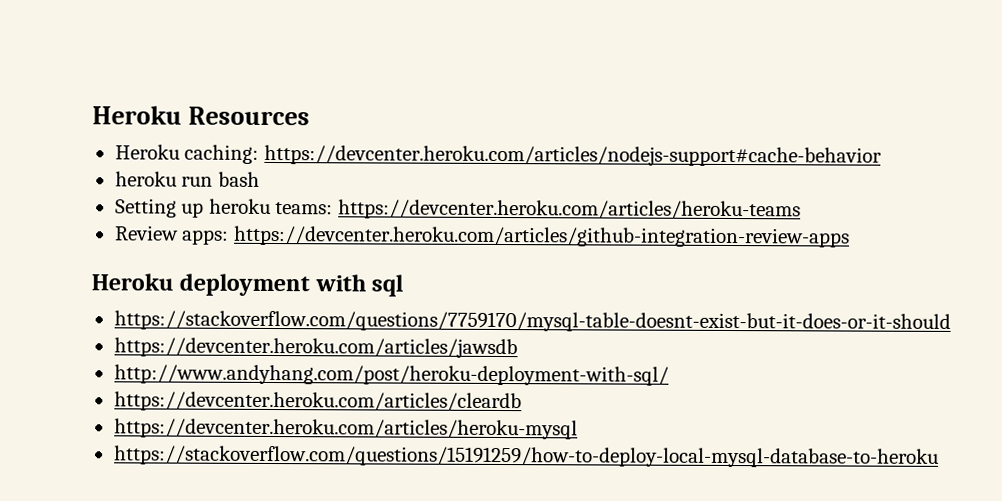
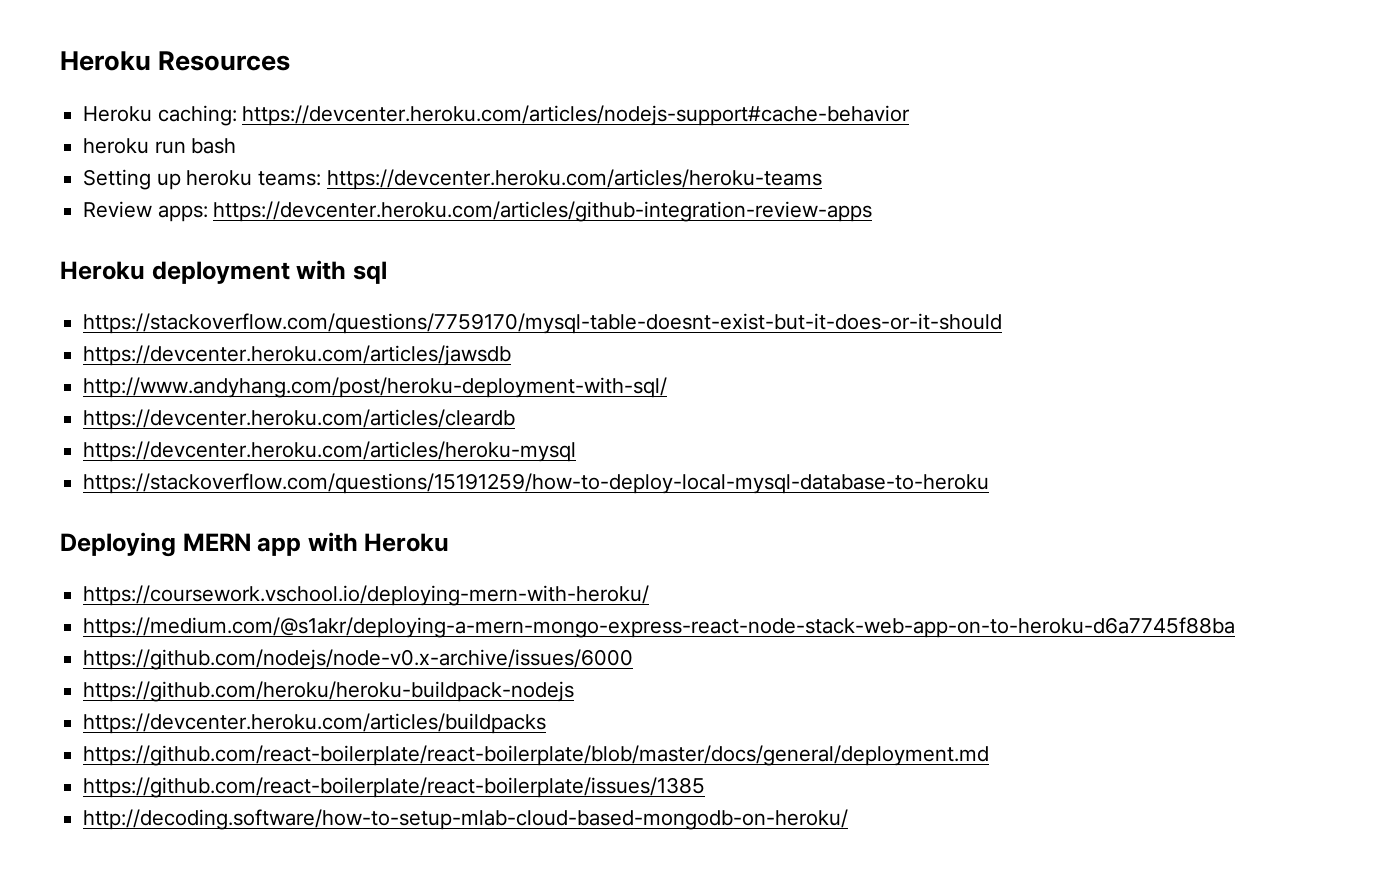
+ Deploying MERN app with Heroku
+ https://coursework.vschool.io/deploying-mern-with-heroku/
+ https://medium.com/@s1akr/deploying-a-mern-mongo-express-react-node-stack-web-app-on-to-heroku-d6a7745f88ba
+ https://github.com/nodejs/node-v0.x-archive/issues/6000
+ https://github.com/heroku/heroku-buildpack-nodejs
+ https://devcenter.heroku.com/articles/buildpacks
+ https://github.com/react-boilerplate/react-boilerplate/blob/master/docs/general/deployment.md
+ https://github.com/react-boilerplate/react-boilerplate/issues/1385
+ http://decoding.software/how-to-setup-mlab-cloud-based-mongodb-on-heroku/

